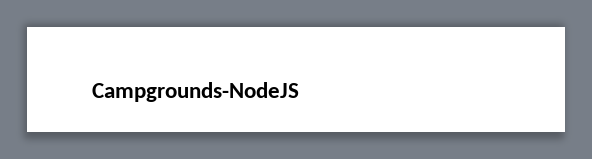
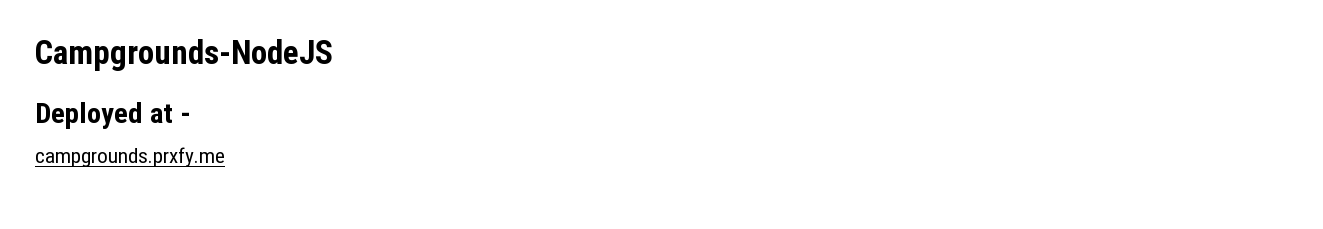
+ Deployed at -
+ campgrounds.prxfy.me

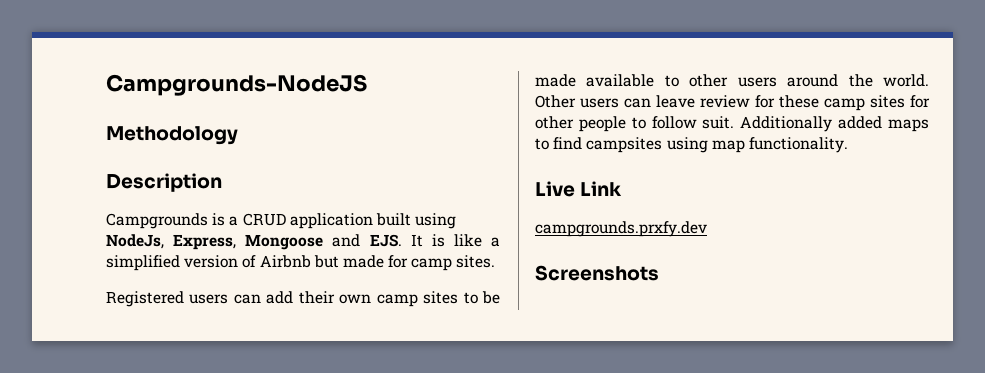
- Deployed at -
- campgrounds.prxfy.me
+ Methodology
+ Description
+ Campgrounds is a CRUD application built using NodeJs, Express, Mongoose and EJS. It is like a simplified version of Airbnb but made for camp sites.
+ Registered users can add their own camp sites to be made available to other users around the world. Other users can leave review for these camp sites for other people to follow suit. Additionally added maps to find campsites using map functionality.
+ Live Link
+ campgrounds.prxfy.dev
+ Screenshots

